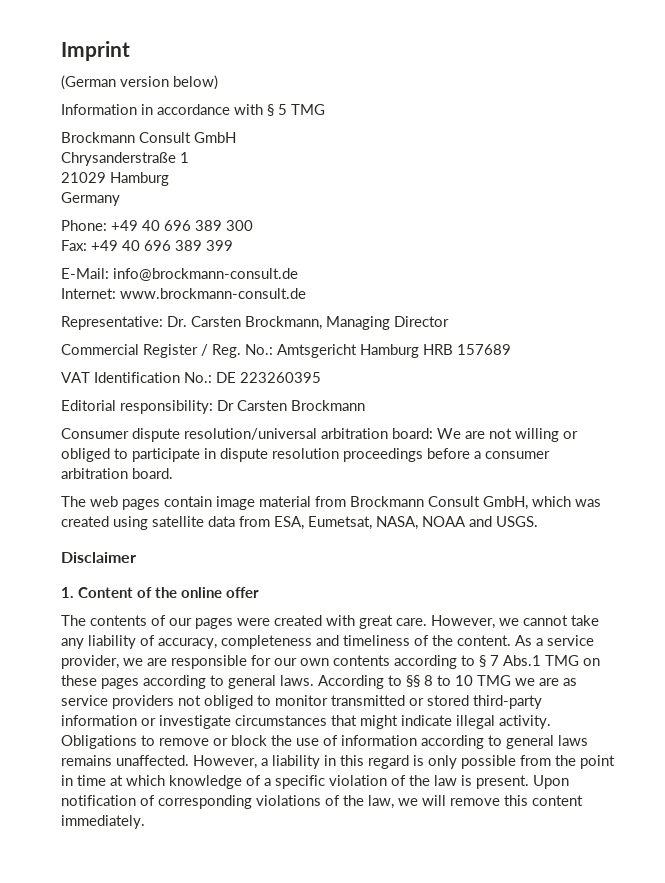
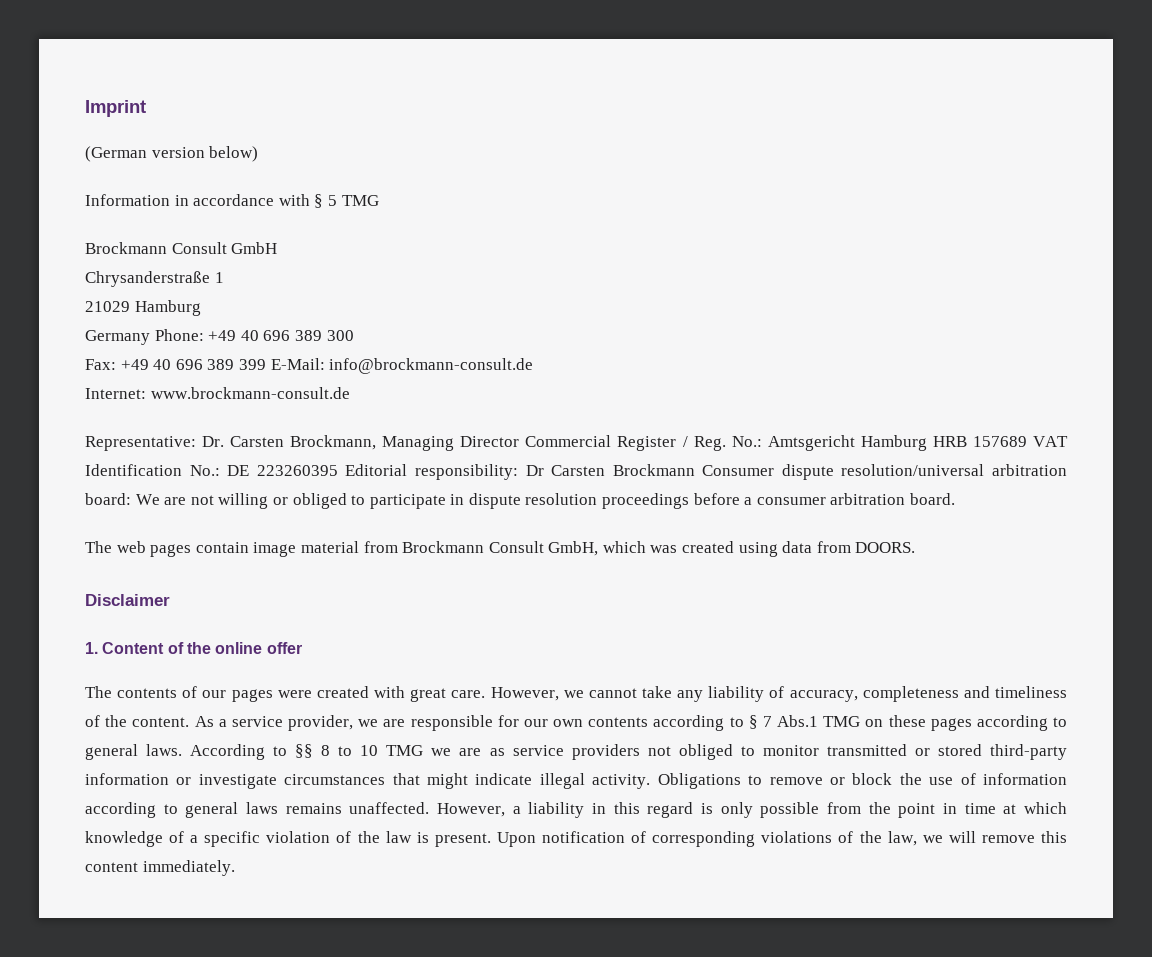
- Germany
- Phone: +49 40 696 389 300
+ Germany Phone: +49 40 696 389 300
- Fax: +49 40 696 389 399
- E-Mail: info@brockmann-consult.de
+ Fax: +49 40 696 389 399 E-Mail: info@brockmann-consult.de
- Representative: Dr. Carsten Brockmann, Managing Director
- Commercial Register / Reg. No.: Amtsgericht Hamburg HRB 157689
- VAT Identification No.: DE 223260395
- Editorial responsibility: Dr Carsten Brockmann
- Consumer dispute resolution/universal arbitration board: We are not willing or obliged to participate in dispute resolution proceedings before a consumer arbitration board.
+ Representative: Dr. Carsten Brockmann, Managing Director Commercial Register / Reg. No.: Amtsgericht Hamburg HRB 157689 VAT Identification No.: DE 223260395 Editorial responsibility: Dr Carsten Brockmann Consumer dispute resolution/universal arbitration board: We are not willing or obliged to participate in dispute resolution proceedings before a consumer arbitration board.
- The web pages contain image material from Brockmann Consult GmbH, which was created using satellite data from ESA, Eumetsat, NASA, NOAA and USGS.
+ The web pages contain image material from Brockmann Consult GmbH, which was created using data from DOORS.

